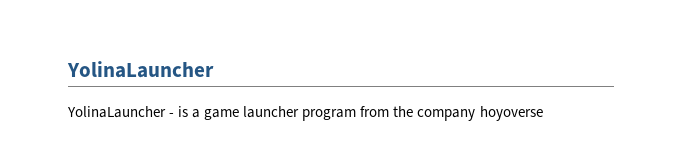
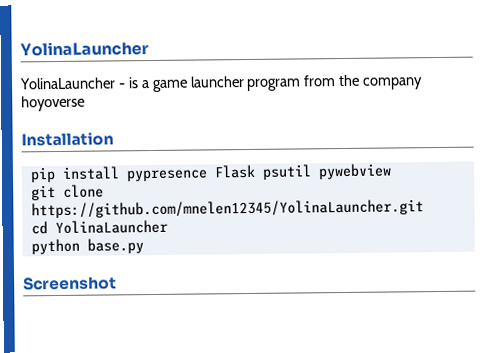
+ Installation
+ pip install pypresence Flask psutil pywebview
+ git clone https://github.com/mnelen12345/YolinaLauncher.git
+ cd YolinaLauncher
+ python base.py
+ Screenshot

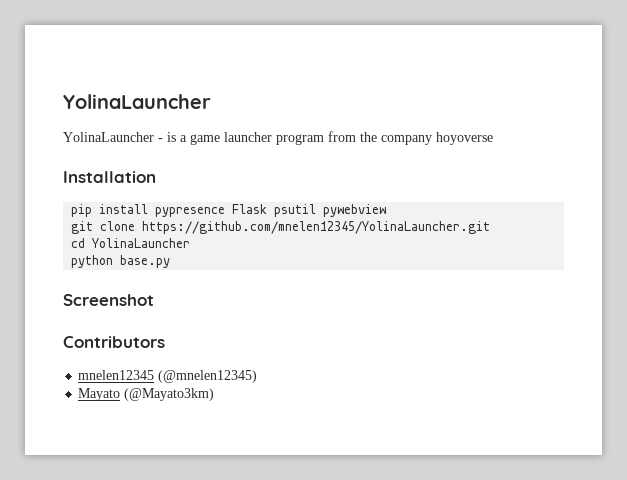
+ Contributors
+ mnelen12345 (@mnelen12345)
+ Mayato (@Mayato3km)

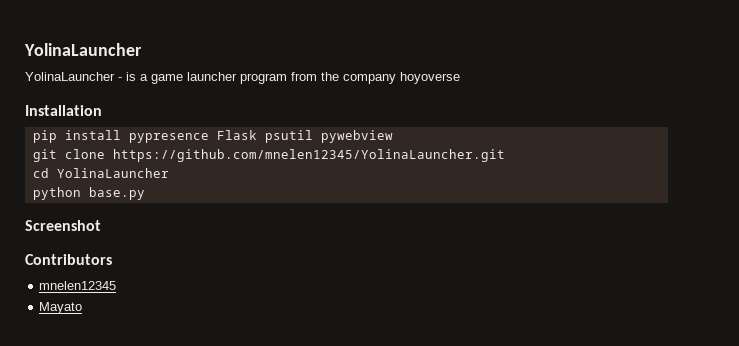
- mnelen12345 (@mnelen12345)
+ mnelen12345
- Mayato (@Mayato3km)
+ Mayato

